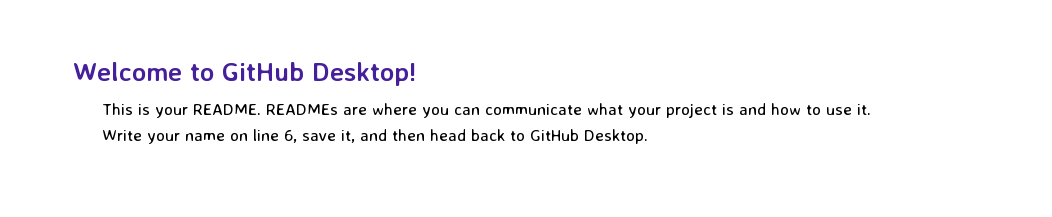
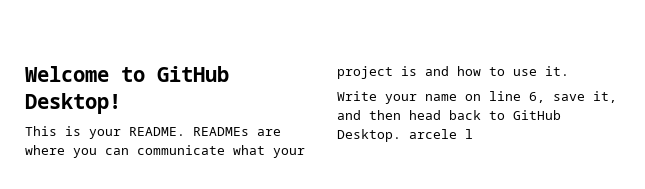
- Write your name on line 6, save it, and then head back to GitHub Desktop.
+ Write your name on line 6, save it, and then head back to GitHub Desktop. arcele l

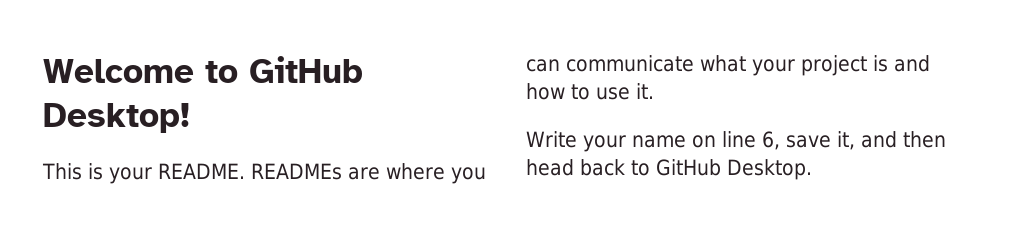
- Write your name on line 6, save it, and then head back to GitHub Desktop. arcele l
+ Write your name on line 6, save it, and then head back to GitHub Desktop.

